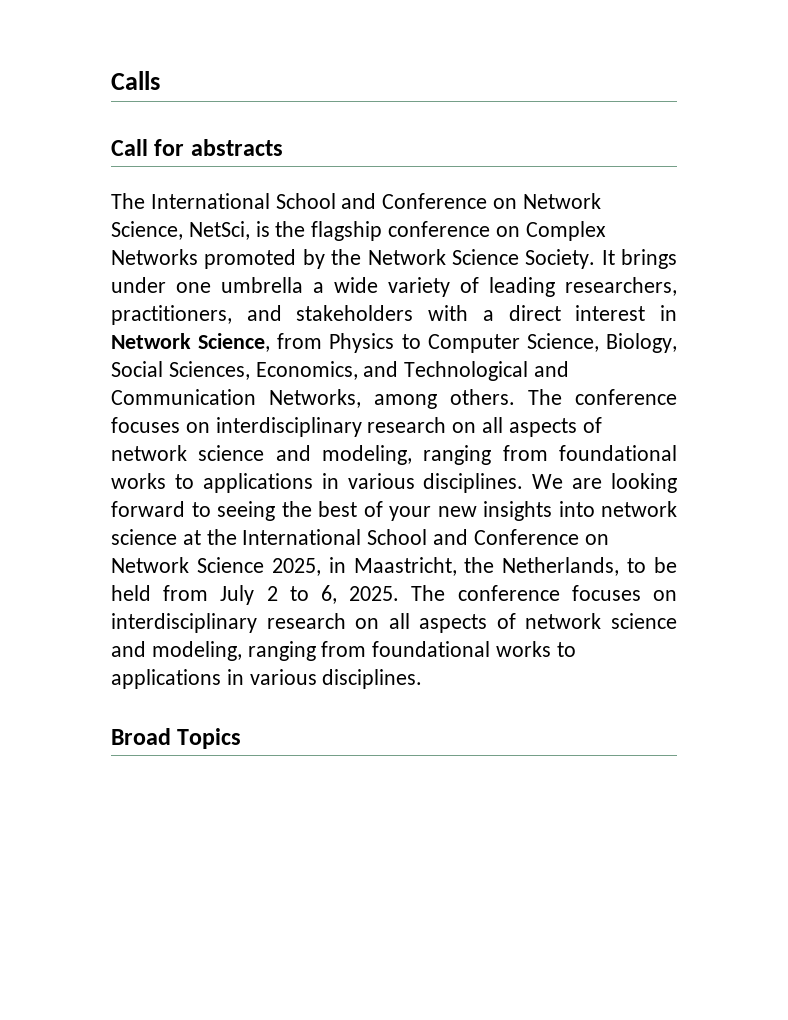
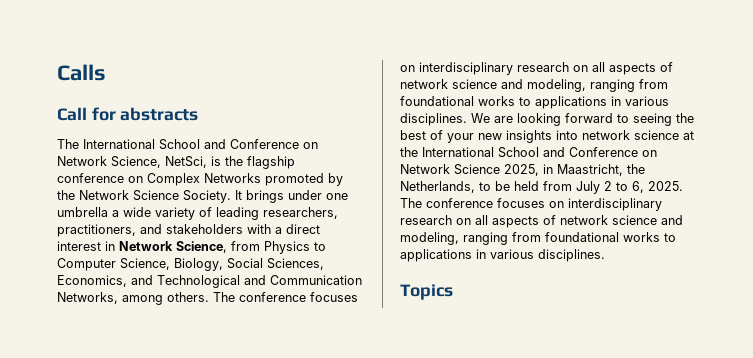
- Broad Topics
+ Topics

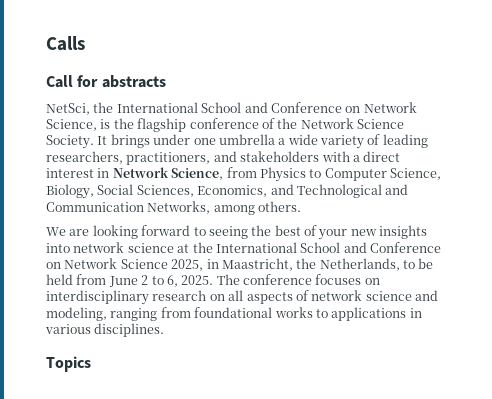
- The International School and Conference on Network Science, NetSci, is the flagship conference on Complex Networks promoted by the Network Science Society.
+ NetSci, the International School and Conference on Network Science, is the flagship conference of the Network Science Society.
- It brings under one umbrella a wide variety of leading researchers, practitioners, and stakeholders with a direct interest in Network Science, from Physics to Computer Science, Biology, Social Sciences, Economics, and Technological and Communication Networks, among others. The conference focuses on interdisciplinary research on all aspects of network science and modeling, ranging from foundational works to applications in various disciplines. We are looking forward to seeing the best of your new insights into network science at the International School and Conference on Network Science 2025, in Maastricht, the Netherlands, to be held from July 2 to 6, 2025.
+ It brings under one umbrella a wide variety of leading researchers, practitioners, and stakeholders with a direct interest in Network Science, from Physics to Computer Science, Biology, Social Sciences, Economics, and Technological and Communication Networks, among others.
+ We are looking forward to seeing the best of your new insights into network science at the International School and Conference on Network Science 2025, in Maastricht, the Netherlands, to be held from June 2 to 6, 2025.

